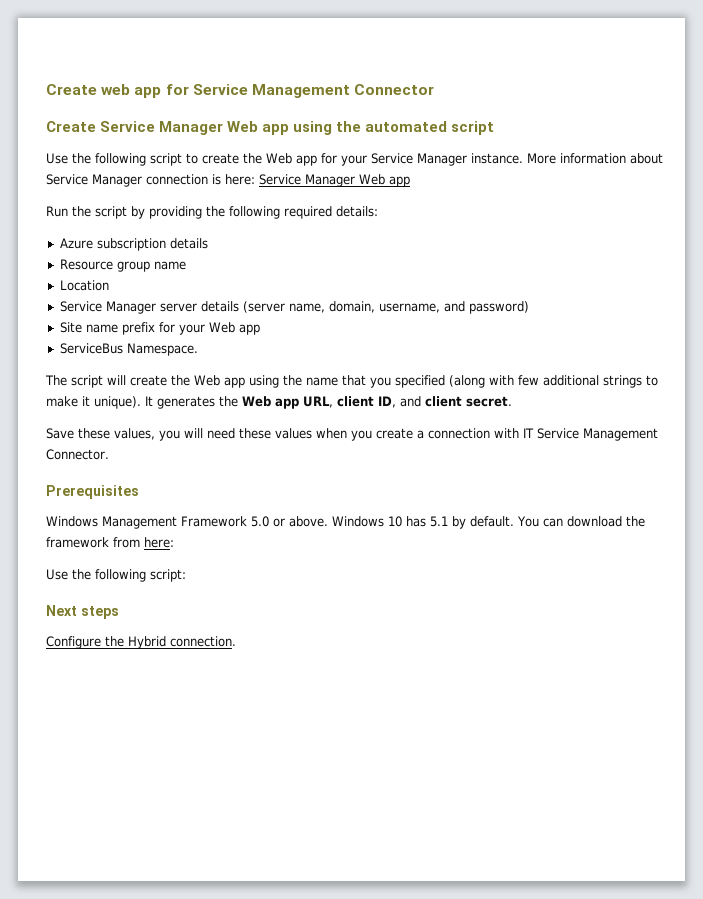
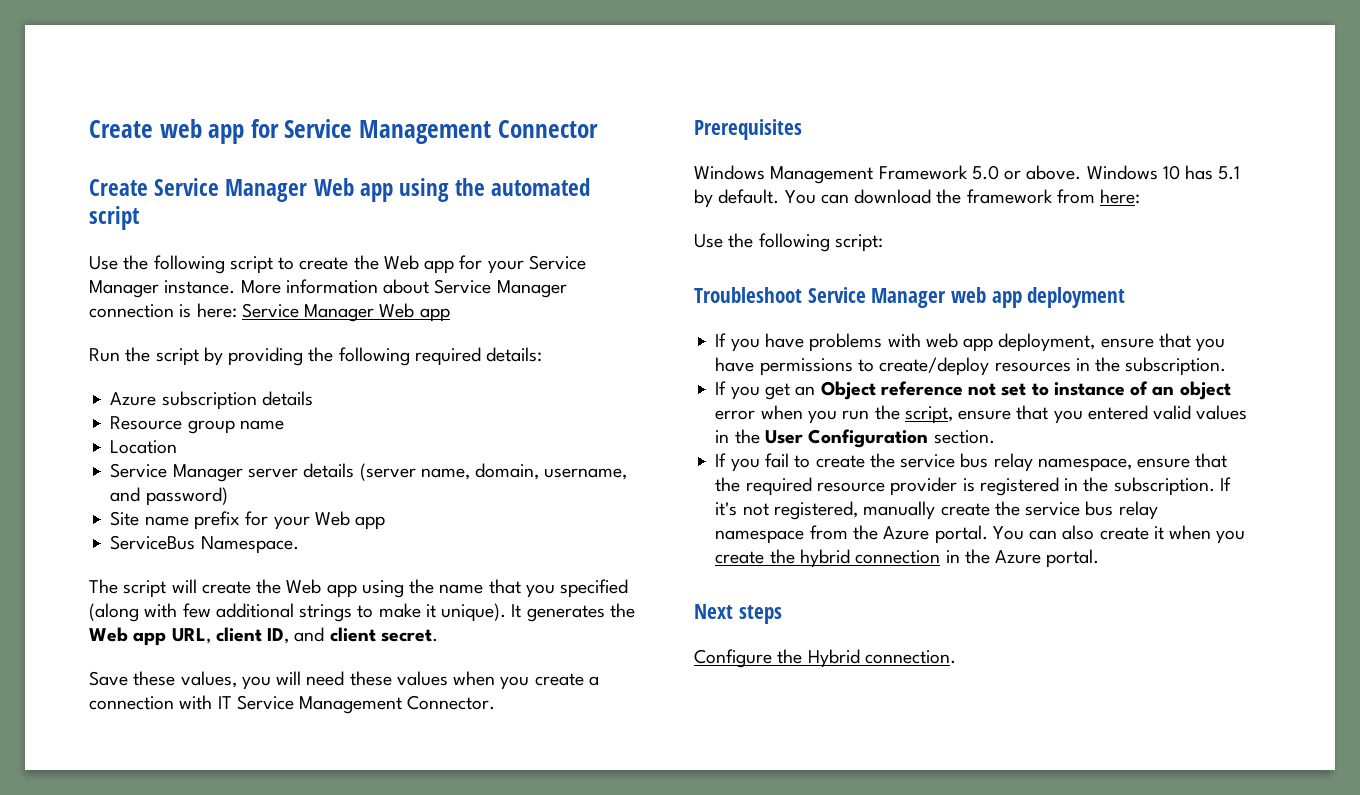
+ Troubleshoot Service Manager web app deployment
+ If you have problems with web app deployment, ensure that you have permissions to create/deploy resources in the subscription.
+ If you get an Object reference not set to instance of an object error when you run the script, ensure that you entered valid values in the User Configuration section.
+ If you fail to create the service bus relay namespace, ensure that the required resource provider is registered in the subscription. If it's not registered, manually create the service bus relay namespace from the Azure portal. You can also create it when you create the hybrid connection in the Azure portal.

